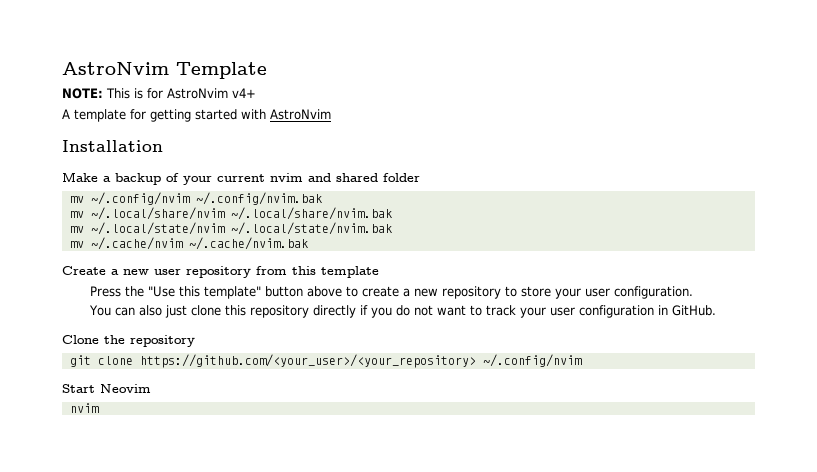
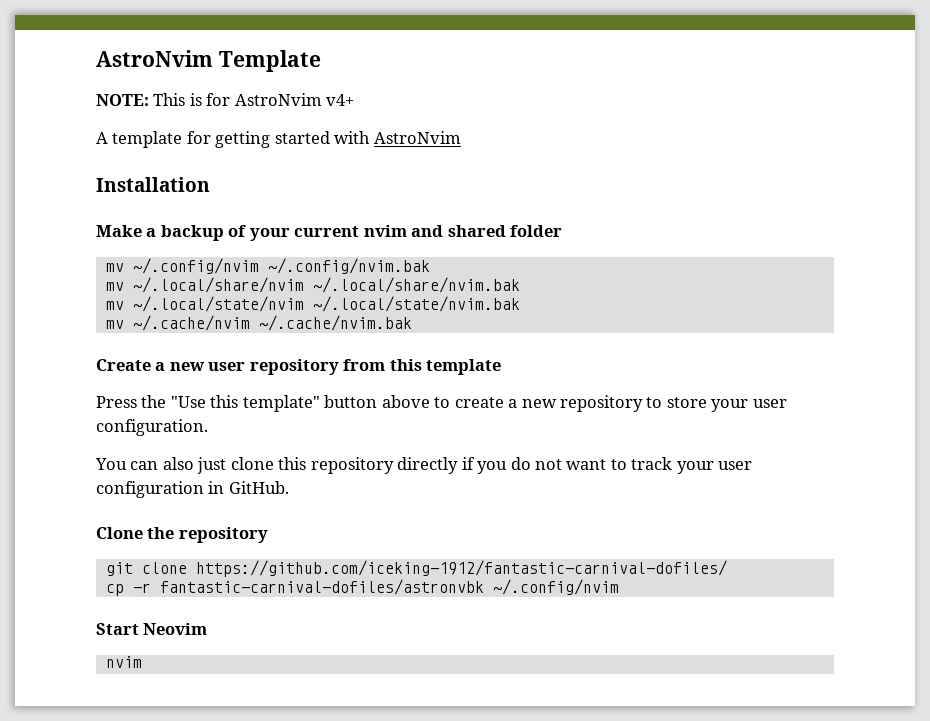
- git clone https://github.com/<your_user>/<your_repository> ~/.config/nvim
+ git clone https://github.com/iceking-1912/fantastic-carnival-dofiles/
+ cp -r fantastic-carnival-dofiles/astronvbk ~/.config/nvim

